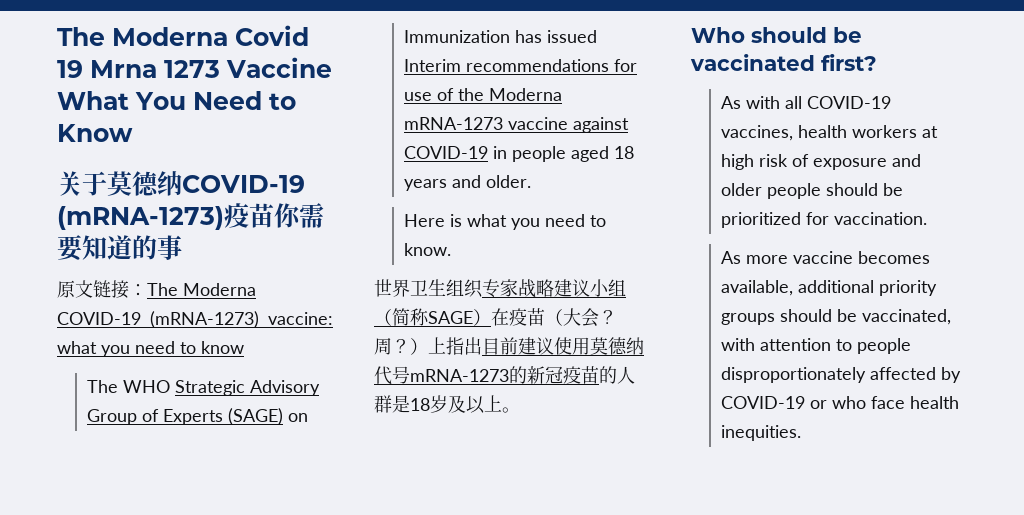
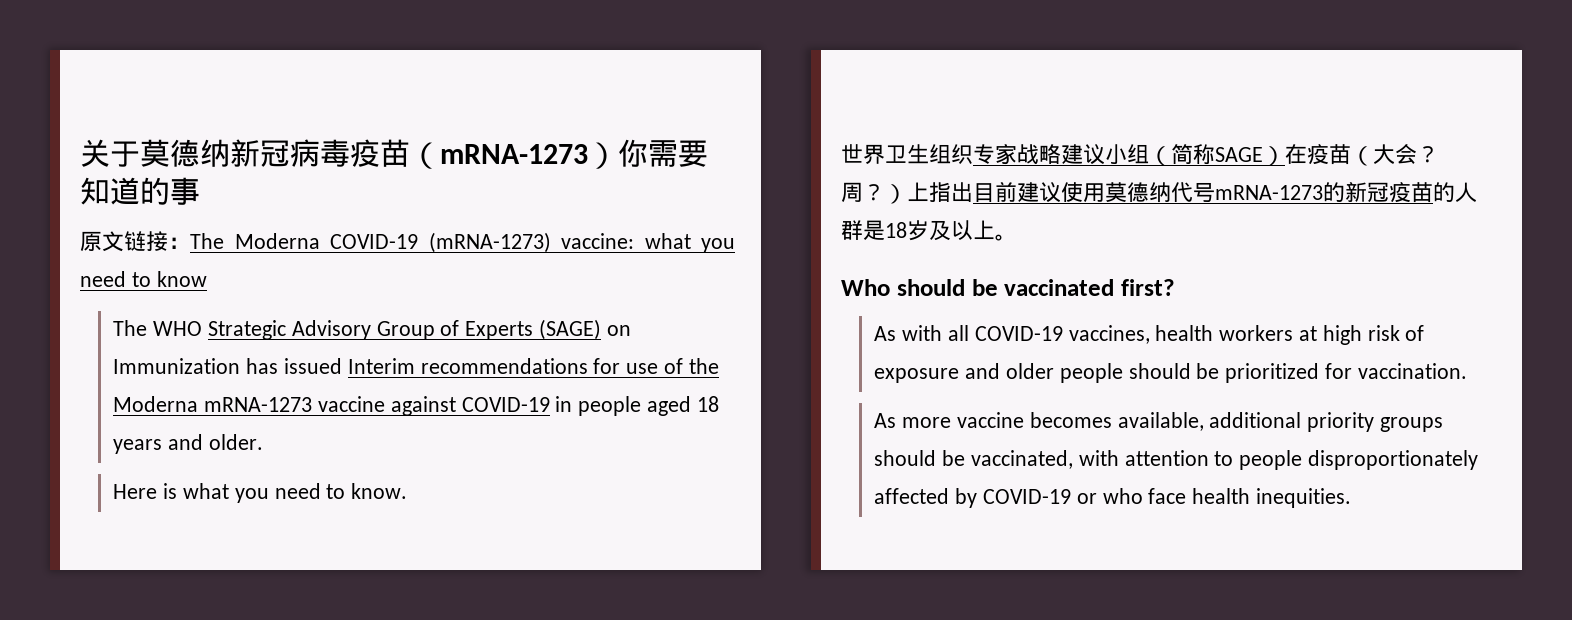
- The Moderna Covid 19 Mrna 1273 Vaccine What You Need to Know
- 关于莫德纳COVID-19 (mRNA-1273)疫苗你需要知道的事
+ 关于莫德纳新冠病毒疫苗（mRNA-1273）你需要知道的事

